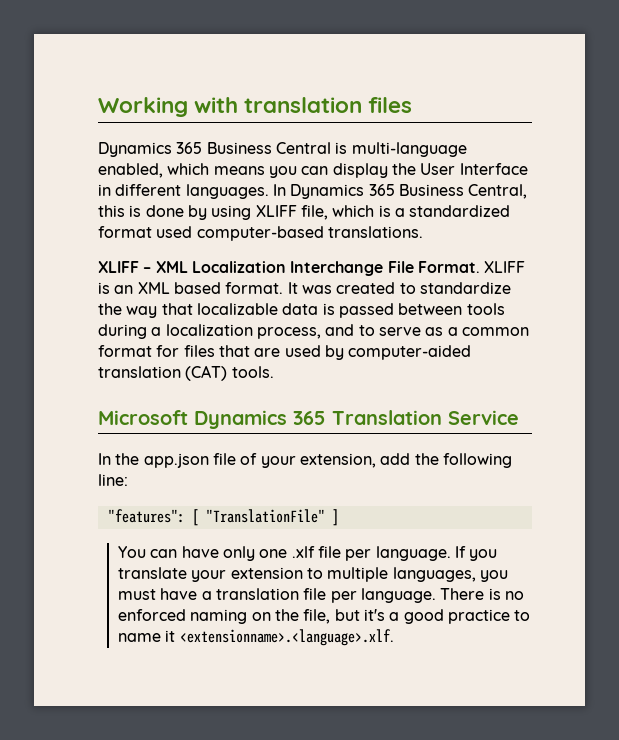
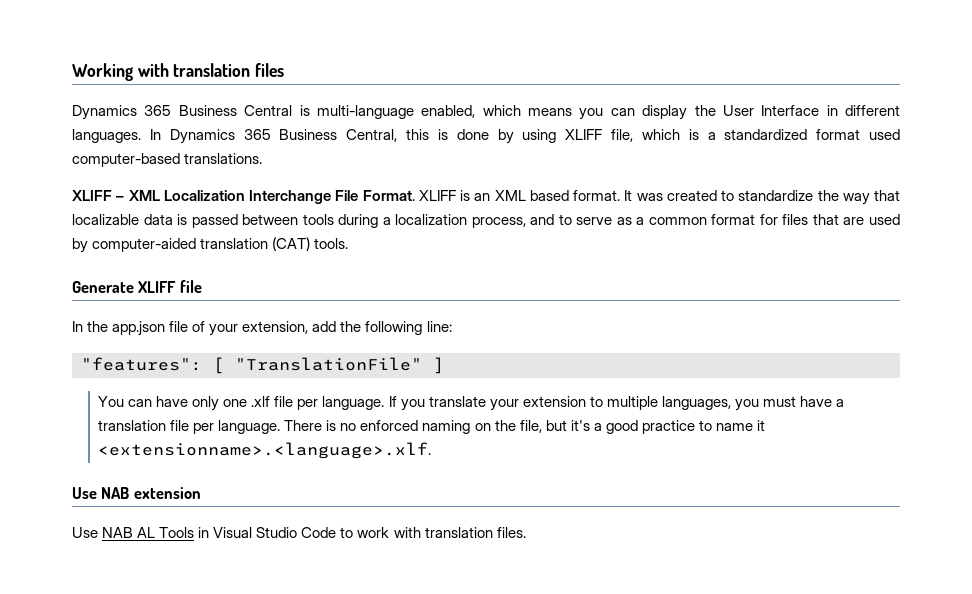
- Microsoft Dynamics 365 Translation Service
+ Generate XLIFF file
+ Use NAB extension
+ Use NAB AL Tools in Visual Studio Code to work with translation files.

